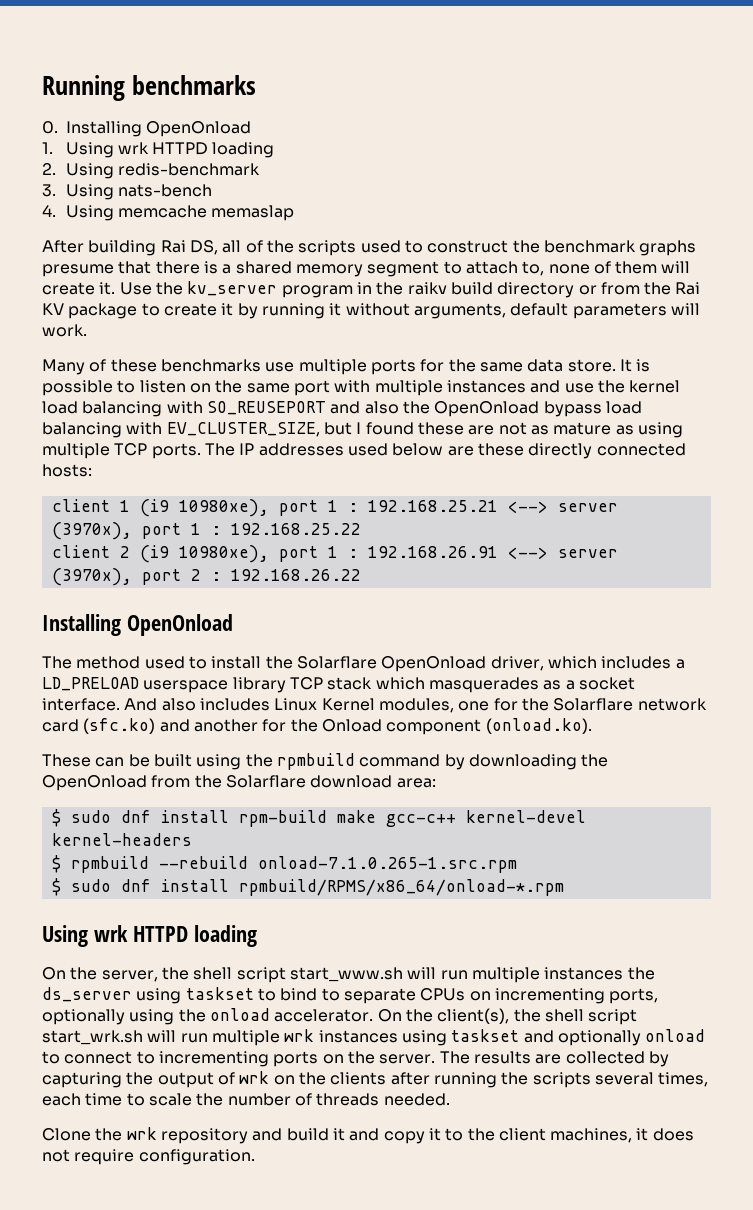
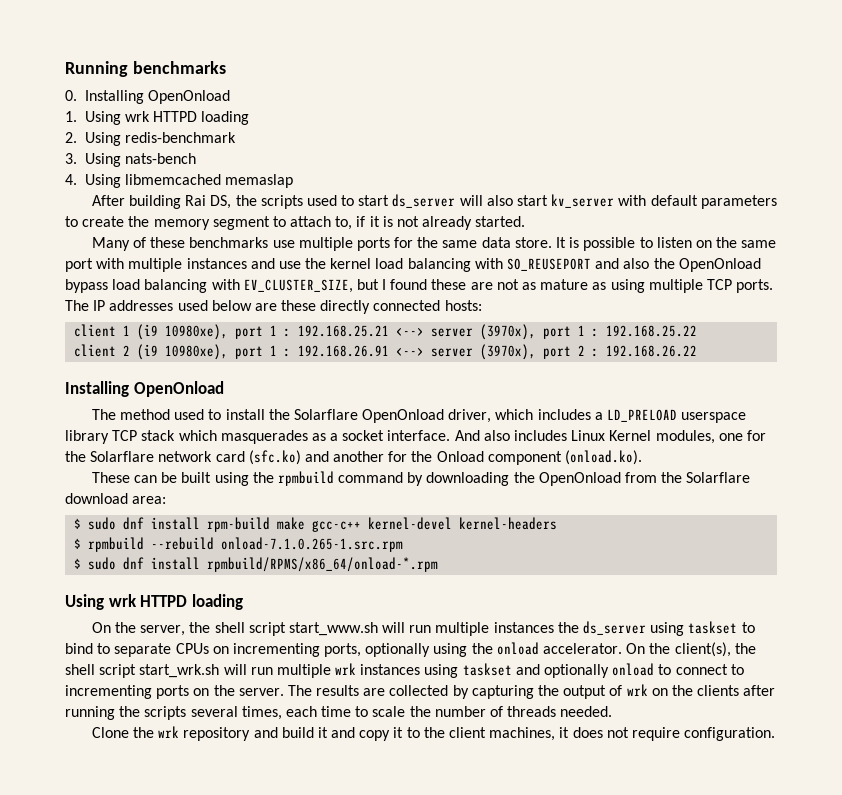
- 4. Using memcache memaslap
+ 4. Using libmemcached memaslap
- After building Rai DS, all of the scripts used to construct the benchmark graphs presume that there is a shared memory segment to attach to, none of them will create it. Use the kv_server program in the raikv build directory or from the Rai KV package to create it by running it without arguments, default parameters will work.
+ After building Rai DS, the scripts used to start ds_server will also start kv_server with default parameters to create the memory segment to attach to, if it is not already started.

